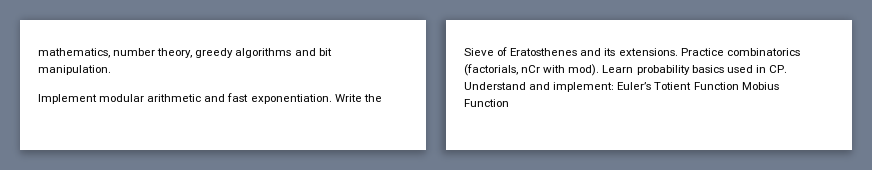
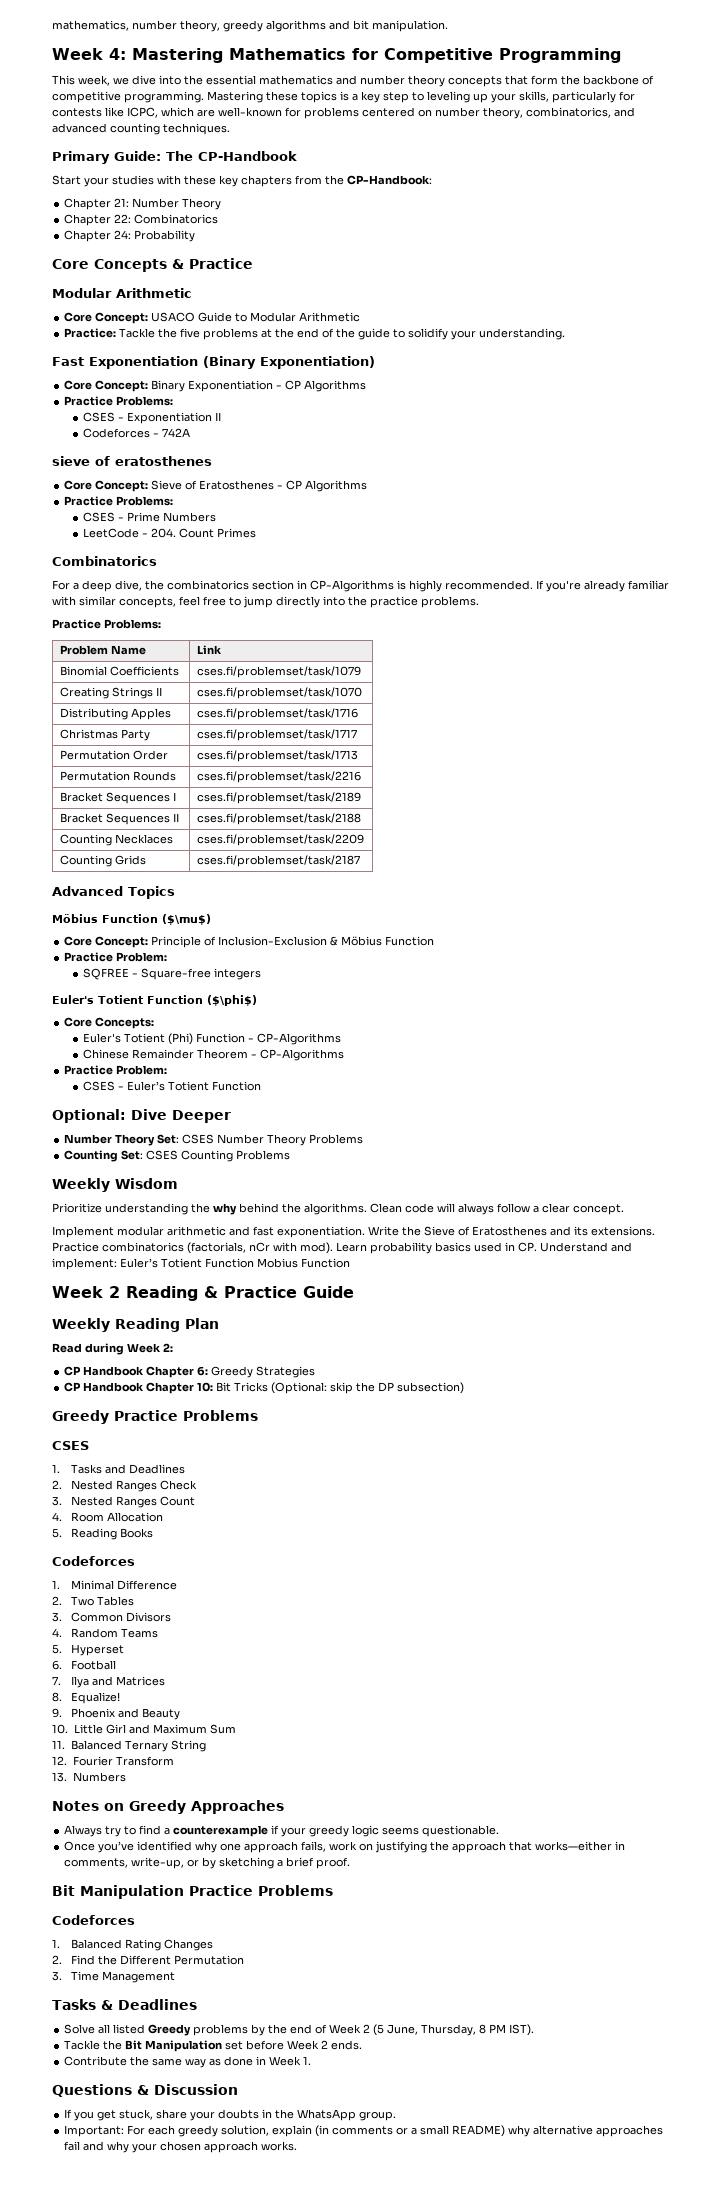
+ Week 4: Mastering Mathematics for Competitive Programming
+ This week, we dive into the essential mathematics and number theory concepts that form the backbone of competitive programming. Mastering these topics is a key step to leveling up your skills, particularly for contests like ICPC, which are well-known for problems centered on number theory, combinatorics, and advanced counting techniques.
+ Primary Guide: The CP-Handbook
+ Start your studies with these key chapters from the CP-Handbook:
+ Chapter 21: Number Theory
+ Chapter 22: Combinatorics
+ Chapter 24: Probability
+ Core Concepts & Practice
+ Modular Arithmetic
+ Core Concept: USACO Guide to Modular Arithmetic
+ Practice: Tackle the five problems at the end of the guide to solidify your understanding.
+ Fast Exponentiation (Binary Exponentiation)
+ Core Concept: Binary Exponentiation - CP Algorithms
+ Practice Problems:
+ CSES - Exponentiation II
+ Codeforces - 742A
+ sieve of eratosthenes
+ Core Concept: Sieve of Eratosthenes - CP Algorithms
+ Practice Problems:
+ CSES - Prime Numbers
+ LeetCode - 204. Count Primes
+ Combinatorics
+ For a deep dive, the combinatorics section in CP-Algorithms is highly recommended. If you're already familiar with similar concepts, feel free to jump directly into the practice problems.
+ Practice Problems:
+ Problem Name | Link
+ Binomial Coefficients | cses.fi/problemset/task/1079
+ Creating Strings II | cses.fi/problemset/task/1070
+ Distributing Apples | cses.fi/problemset/task/1716
+ Christmas Party | cses.fi/problemset/task/1717
+ Permutation Order | cses.fi/problemset/task/1713
+ Permutation Rounds | cses.fi/problemset/task/2216
+ Bracket Sequences I | cses.fi/problemset/task/2189
+ Bracket Sequences II | cses.fi/problemset/task/2188
+ Counting Necklaces | cses.fi/problemset/task/2209
+ Counting Grids | cses.fi/problemset/task/2187
+ Advanced Topics
+ Möbius Function ($\mu$)
+ Core Concept: Principle of Inclusion-Exclusion & Möbius Function
+ Practice Problem:
+ SQFREE - Square-free integers
+ Euler's Totient Function ($\phi$)
+ Core Concepts:
+ Euler's Totient (Phi) Function - CP-Algorithms
+ Chinese Remainder Theorem - CP-Algorithms
+ Practice Problem:
+ CSES - Euler’s Totient Function
+ Optional: Dive Deeper
+ Number Theory Set: CSES Number Theory Problems
+ Counting Set: CSES Counting Problems
+ Weekly Wisdom
+ Prioritize understanding the why behind the algorithms. Clean code will always follow a clear concept.
+ Week 2 Reading & Practice Guide
+ Weekly Reading Plan
+ Read during Week 2:
+ CP Handbook Chapter 6: Greedy Strategies
+ CP Handbook Chapter 10: Bit Tricks (Optional: skip the DP subsection)
+ Greedy Practice Problems
+ CSES
+ 1. Tasks and Deadlines
+ 2. Nested Ranges Check
+ 3. Nested Ranges Count
+ 4. Room Allocation
+ 5. Reading Books
+ Codeforces
+ 1. Minimal Difference
+ 2. Two Tables
+ 3. Common Divisors
+ 4. Random Teams
+ 5. Hyperset
+ 6. Football
+ 7. Ilya and Matrices
+ 8. Equalize!
+ 9. Phoenix and Beauty
+ 10. Little Girl and Maximum Sum
+ 11. Balanced Ternary String
+ 12. Fourier Transform
+ 13. Numbers
+ Notes on Greedy Approaches
+ Always try to find a counterexample if your greedy logic seems questionable.
+ Once you’ve identified why one approach fails, work on justifying the approach that works—either in comments, write-up, or by sketching a brief proof.
+ Bit Manipulation Practice Problems
+ Codeforces
+ 1. Balanced Rating Changes
+ 2. Find the Different Permutation
+ 3. Time Management
+ Tasks & Deadlines
+ Solve all listed Greedy problems by the end of Week 2 (5 June, Thursday, 8 PM IST).
+ Tackle the Bit Manipulation set before Week 2 ends.
+ Contribute the same way as done in Week 1.
+ Questions & Discussion
+ If you get stuck, share your doubts in the WhatsApp group.
+ Important: For each greedy solution, explain (in comments or a small README) why alternative approaches fail and why your chosen approach works.

